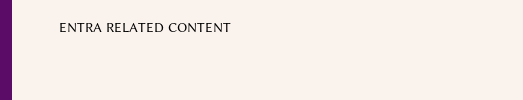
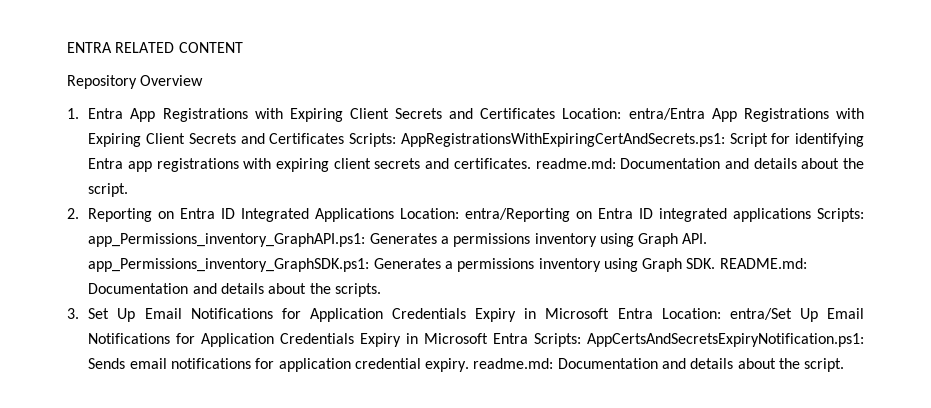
+ Repository Overview
+ 1. Entra App Registrations with Expiring Client Secrets and Certificates Location: entra/Entra App Registrations with Expiring Client Secrets and Certificates Scripts: AppRegistrationsWithExpiringCertAndSecrets.ps1: Script for identifying Entra app registrations with expiring client secrets and certificates. readme.md: Documentation and details about the script.
+ 2. Reporting on Entra ID Integrated Applications Location: entra/Reporting on Entra ID integrated applications Scripts: app_Permissions_inventory_GraphAPI.ps1: Generates a permissions inventory using Graph API. app_Permissions_inventory_GraphSDK.ps1: Generates a permissions inventory using Graph SDK. README.md: Documentation and details about the scripts.
+ 3. Set Up Email Notifications for Application Credentials Expiry in Microsoft Entra Location: entra/Set Up Email Notifications for Application Credentials Expiry in Microsoft Entra Scripts: AppCertsAndSecretsExpiryNotification.ps1: Sends email notifications for application credential expiry. readme.md: Documentation and details about the script.

